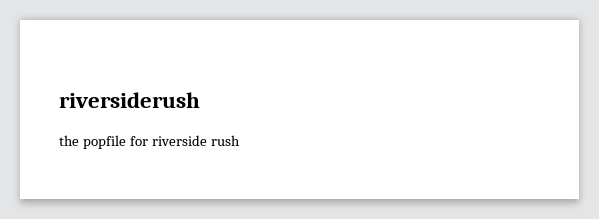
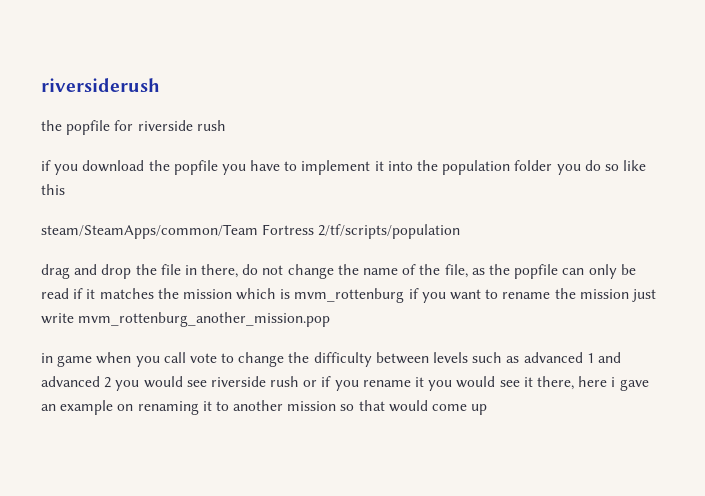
+ if you download the popfile you have to implement it into the population folder you do so like this
+ steam/SteamApps/common/Team Fortress 2/tf/scripts/population
+ drag and drop the file in there, do not change the name of the file, as the popfile can only be read if it matches the mission which is mvm_rottenburg if you want to rename the mission just write mvm_rottenburg_another_mission.pop
+ in game when you call vote to change the difficulty between levels such as advanced 1 and advanced 2 you would see riverside rush or if you rename it you would see it there, here i gave an example on renaming it to another mission so that would come up

